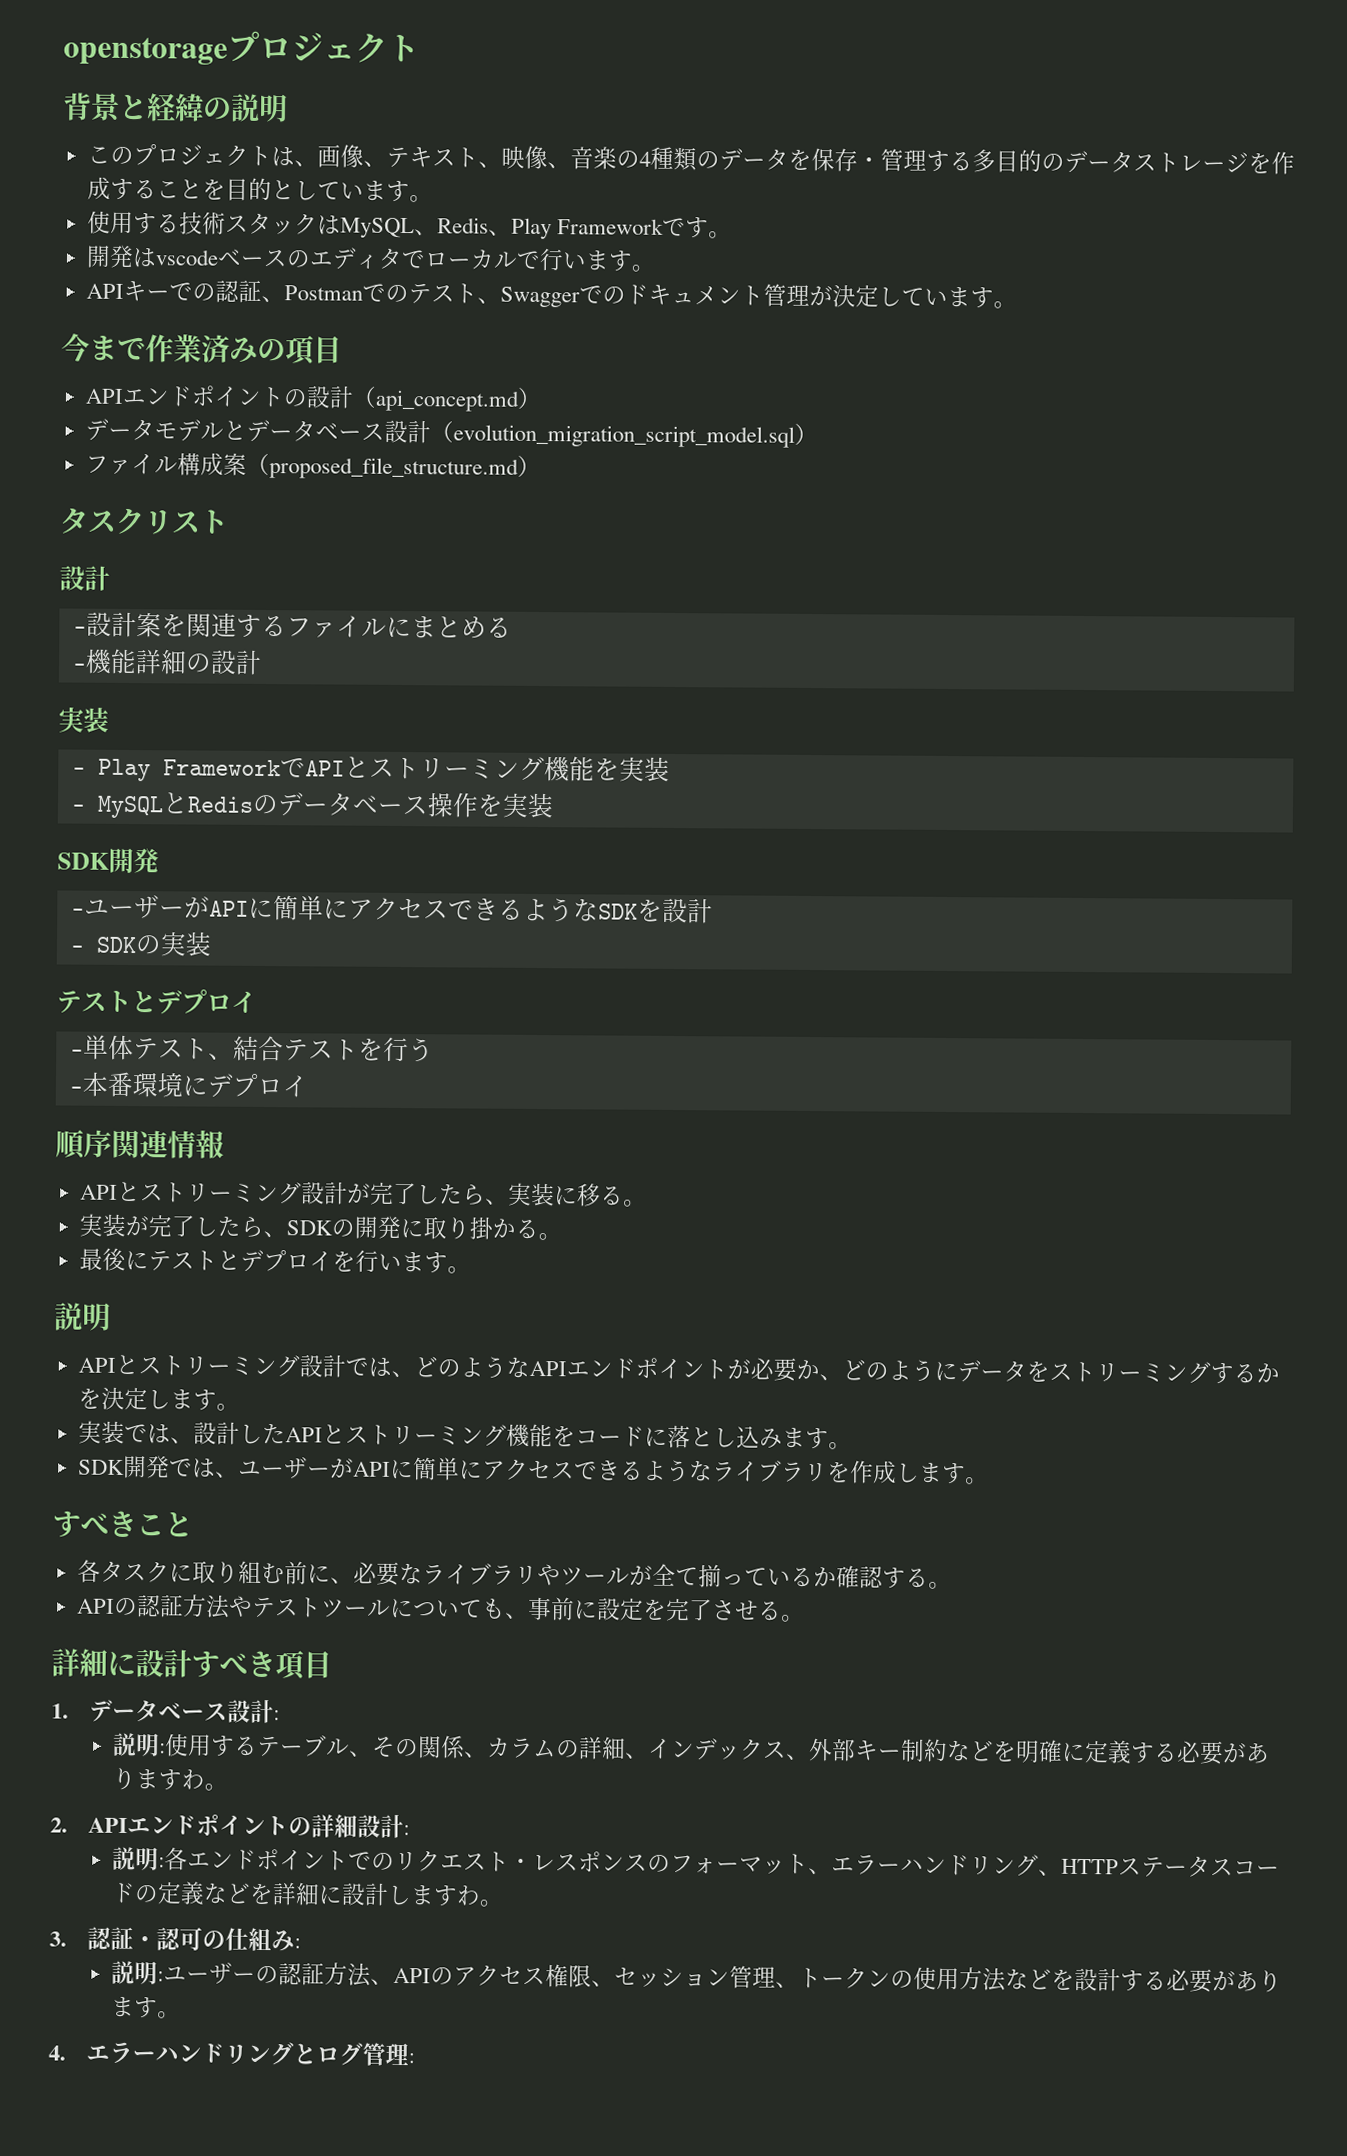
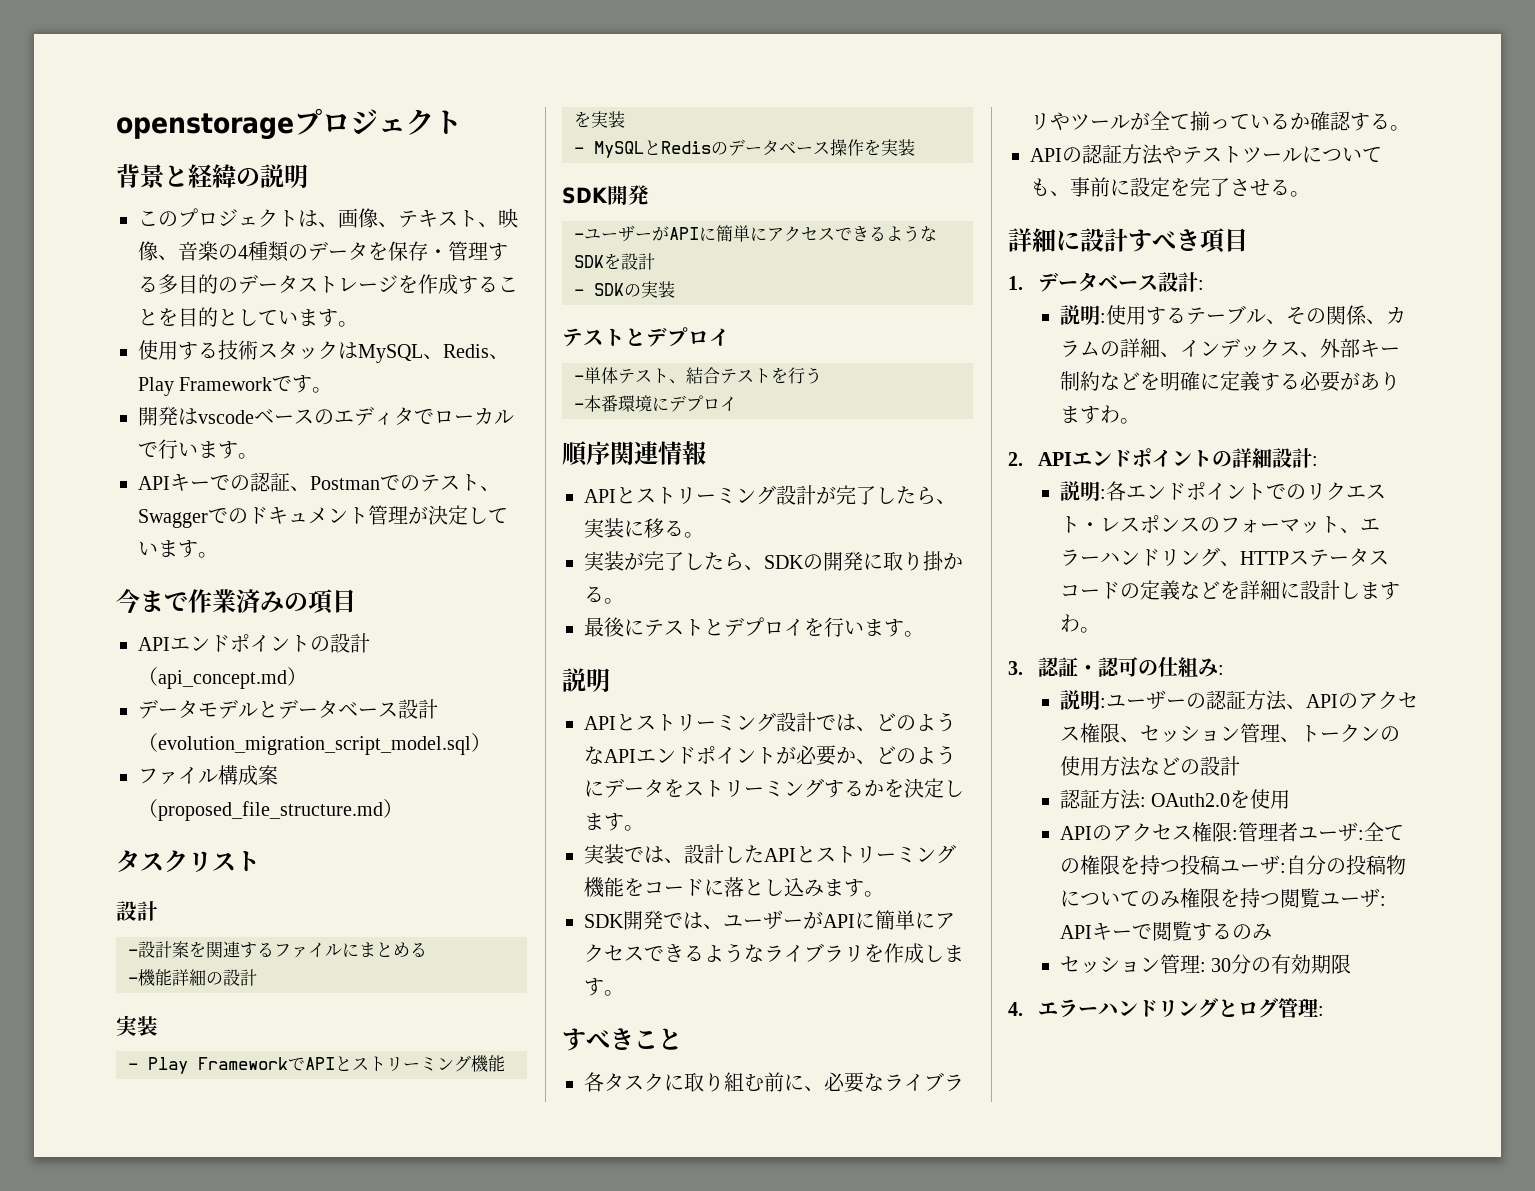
- 説明:ユーザーの認証方法、APIのアクセス権限、セッション管理、トークンの使用方法などを設計する必要があります。
+ 説明:ユーザーの認証方法、APIのアクセス権限、セッション管理、トークンの使用方法などの設計
+ 認証方法: OAuth2.0を使用
+ APIのアクセス権限:管理者ユーザ:全ての権限を持つ投稿ユーザ:自分の投稿物についてのみ権限を持つ閲覧ユーザ: APIキーで閲覧するのみ
+ セッション管理: 30分の有効期限

